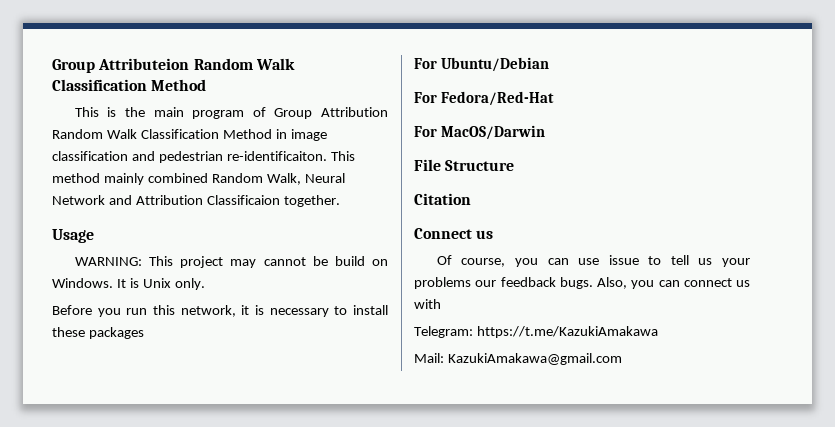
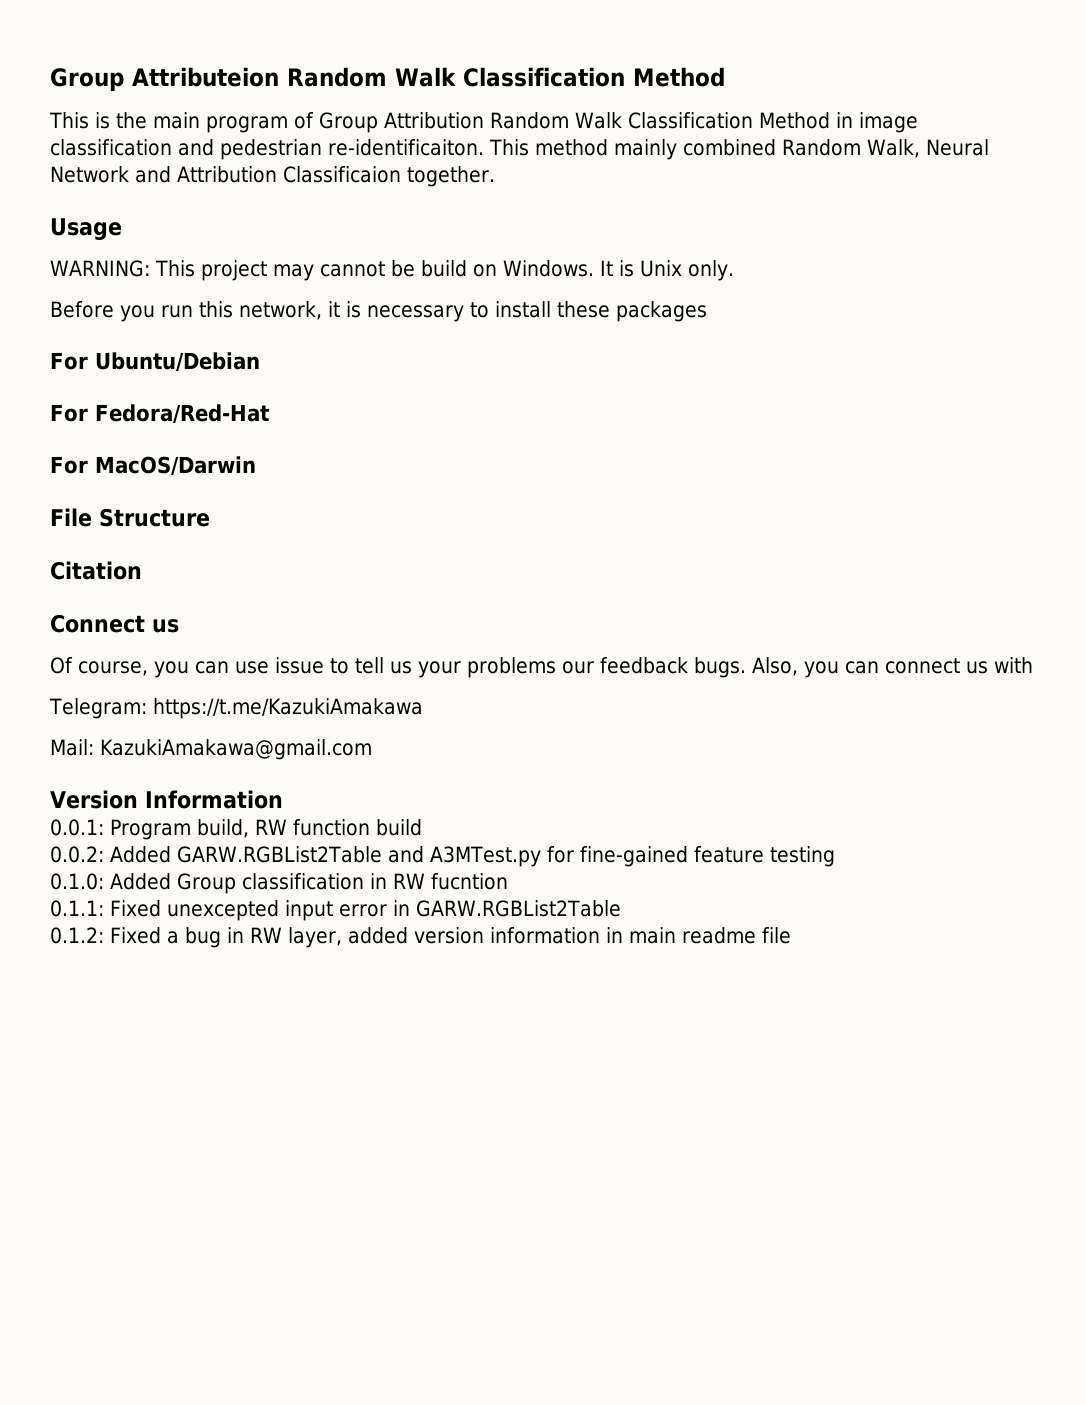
+ Version Information
+ 0.0.1: Program build, RW function build
+ 0.0.2: Added GARW.RGBList2Table and A3MTest.py for fine-gained feature testing
+ 0.1.0: Added Group classification in RW fucntion
+ 0.1.1: Fixed unexcepted input error in GARW.RGBList2Table
+ 0.1.2: Fixed a bug in RW layer, added version information in main readme file

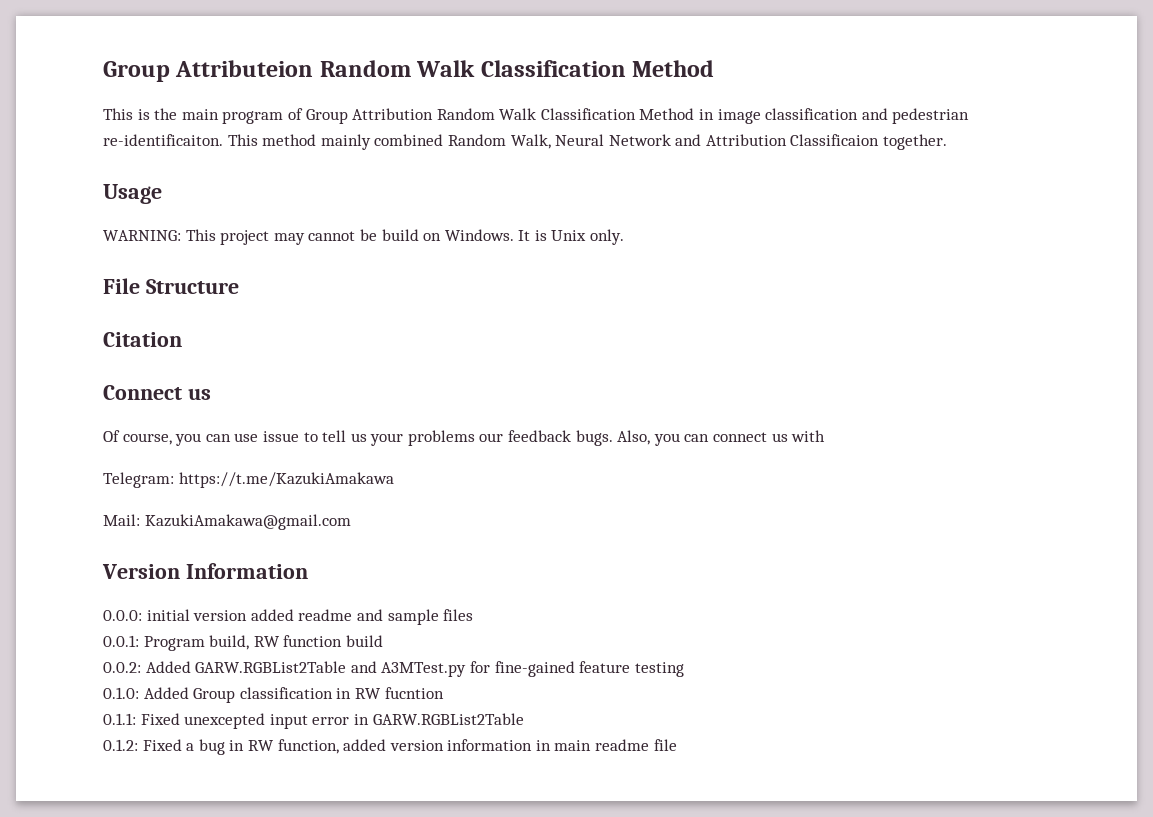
- Before you run this network, it is necessary to install these packages
- For Ubuntu/Debian
- For Fedora/Red-Hat
- For MacOS/Darwin
+ 0.0.0: initial version added readme and sample files
- 0.1.2: Fixed a bug in RW layer, added version information in main readme file
+ 0.1.2: Fixed a bug in RW function, added version information in main readme file

